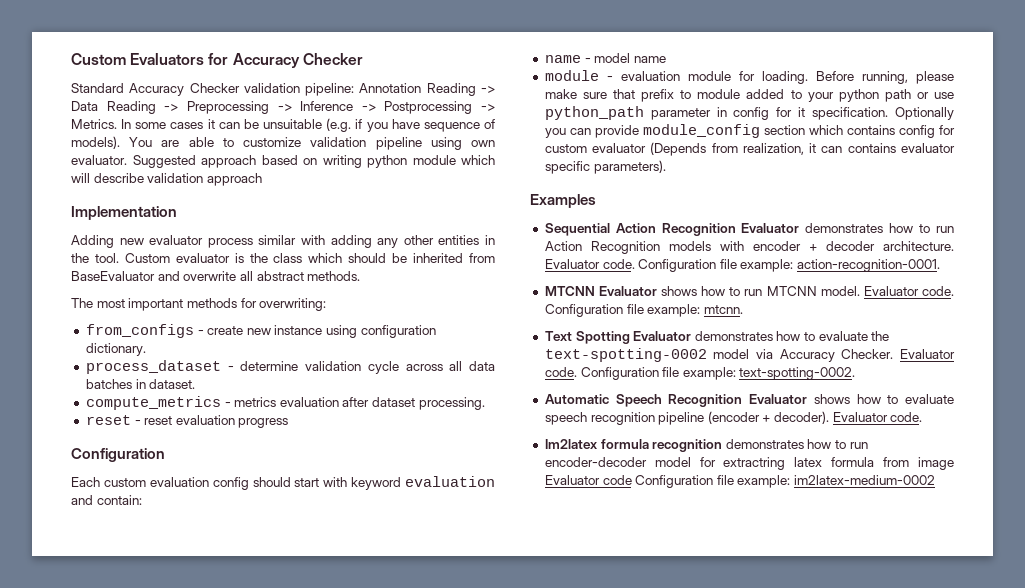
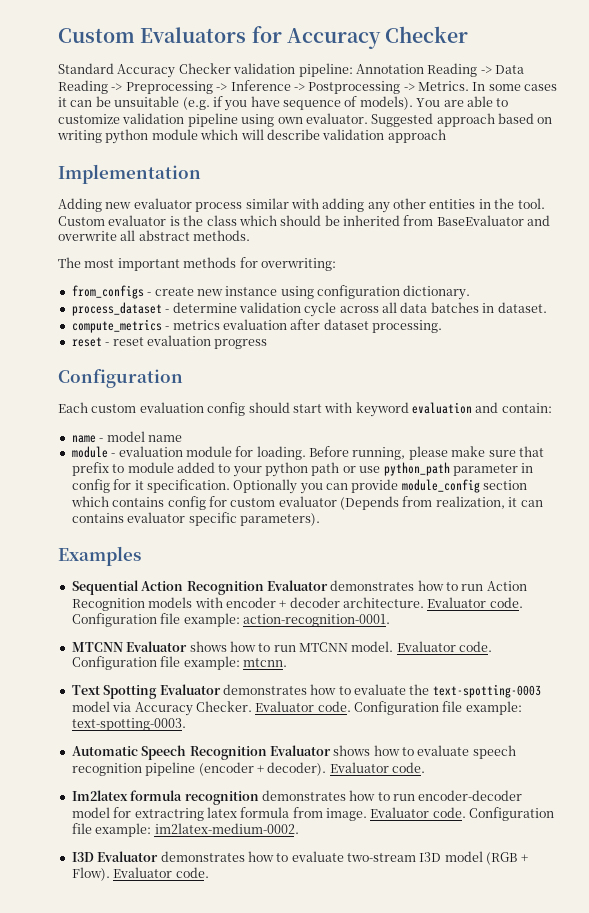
- Text Spotting Evaluator demonstrates how to evaluate the text-spotting-0002 model via Accuracy Checker.
+ Text Spotting Evaluator demonstrates how to evaluate the text-spotting-0003 model via Accuracy Checker.
- Configuration file example: text-spotting-0002.
+ Configuration file example: text-spotting-0003.
- Im2latex formula recognition demonstrates how to run encoder-decoder model for extractring latex formula from image Evaluator code Configuration file example: im2latex-medium-0002
+ Im2latex formula recognition demonstrates how to run encoder-decoder model for extractring latex formula from image. Evaluator code. Configuration file example: im2latex-medium-0002.
+ I3D Evaluator demonstrates how to evaluate two-stream I3D model (RGB + Flow). Evaluator code.

